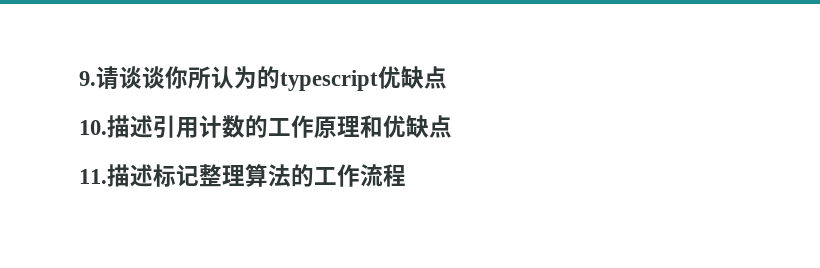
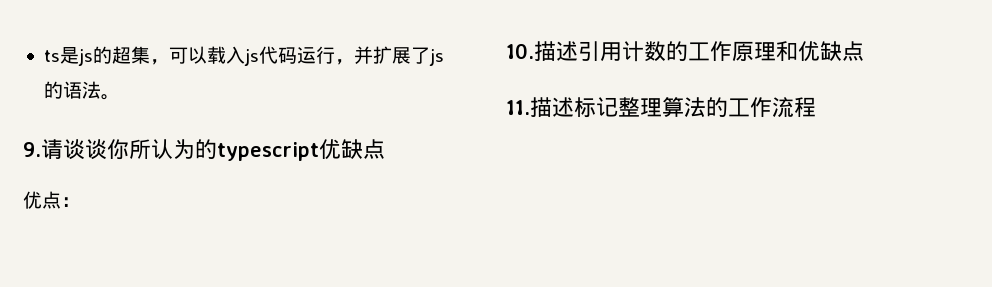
+ ts是js的超集，可以载入js代码运行，并扩展了js的语法。
+ 优点：

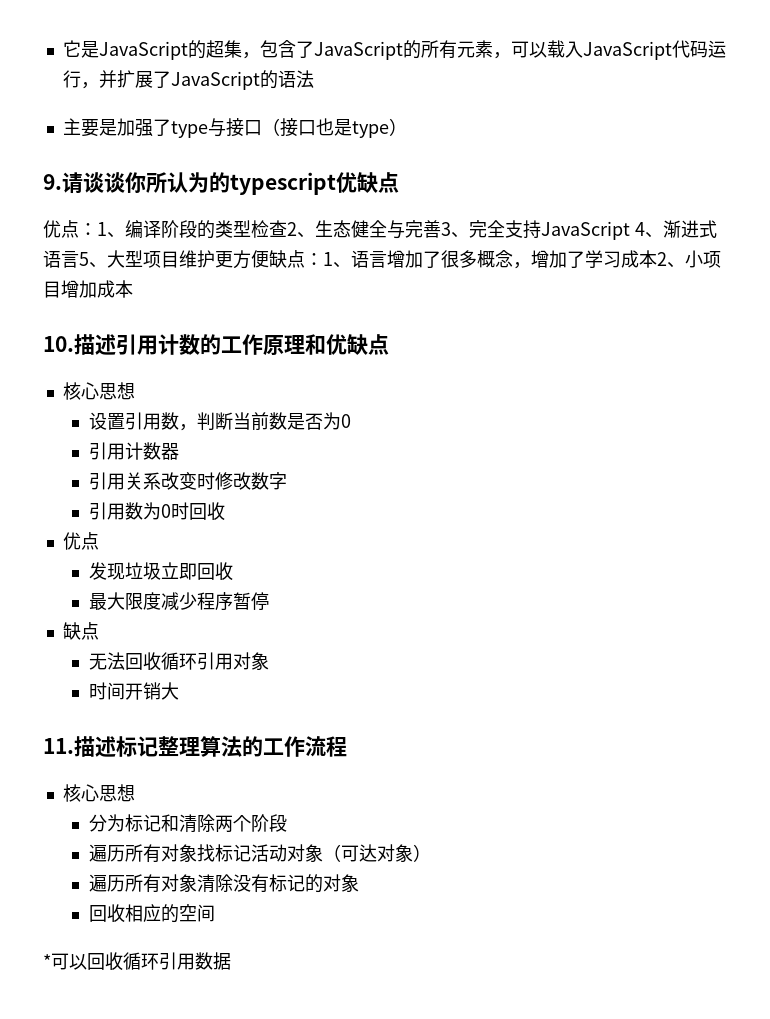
- ts是js的超集，可以载入js代码运行，并扩展了js的语法。
+ 它是JavaScript的超集，包含了JavaScript的所有元素，可以载入JavaScript代码运行，并扩展了JavaScript的语法
+ 主要是加强了type与接口（接口也是type）
- 优点：
+ 优点：1、编译阶段的类型检查2、生态健全与完善3、完全支持JavaScript 4、渐进式语言5、大型项目维护更方便缺点：1、语言增加了很多概念，增加了学习成本2、小项目增加成本
  10.描述引用计数的工作原理和优缺点
+ 核心思想
+ 设置引用数，判断当前数是否为0
+ 引用计数器
+ 引用关系改变时修改数字
+ 引用数为0时回收
+ 优点
+ 发现垃圾立即回收
+ 最大限度减少程序暂停
+ 缺点
+ 无法回收循环引用对象
+ 时间开销大
  11.描述标记整理算法的工作流程
+ 核心思想
+ 分为标记和清除两个阶段
+ 遍历所有对象找标记活动对象（可达对象）
+ 遍历所有对象清除没有标记的对象
+ 回收相应的空间
+ *可以回收循环引用数据

